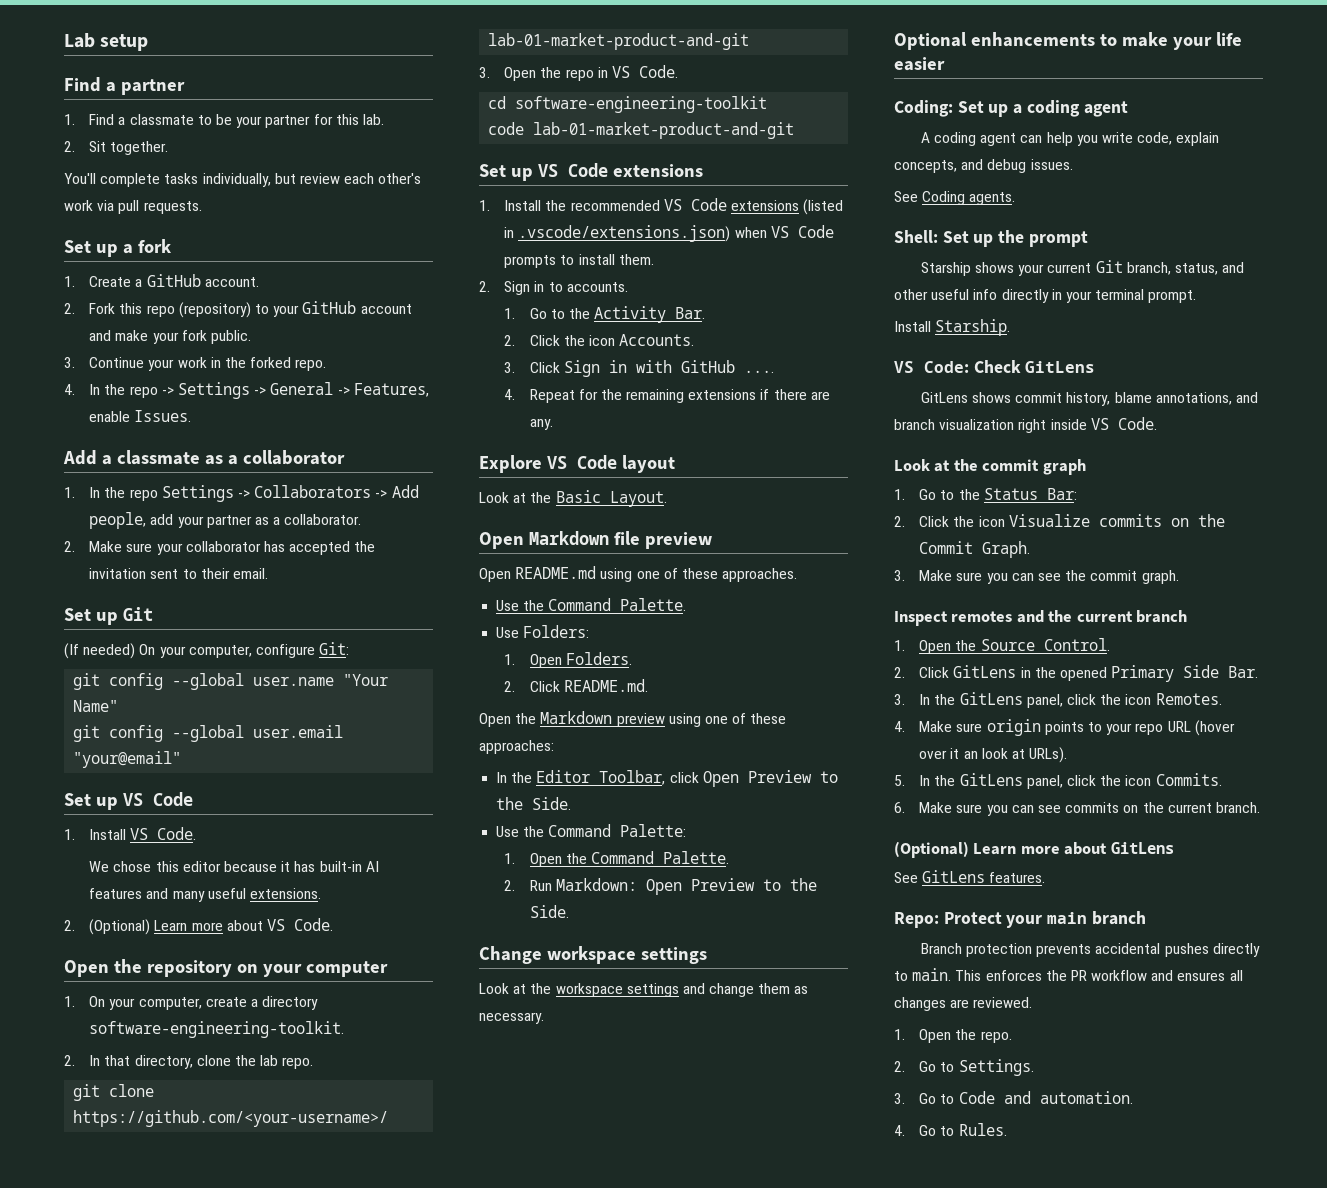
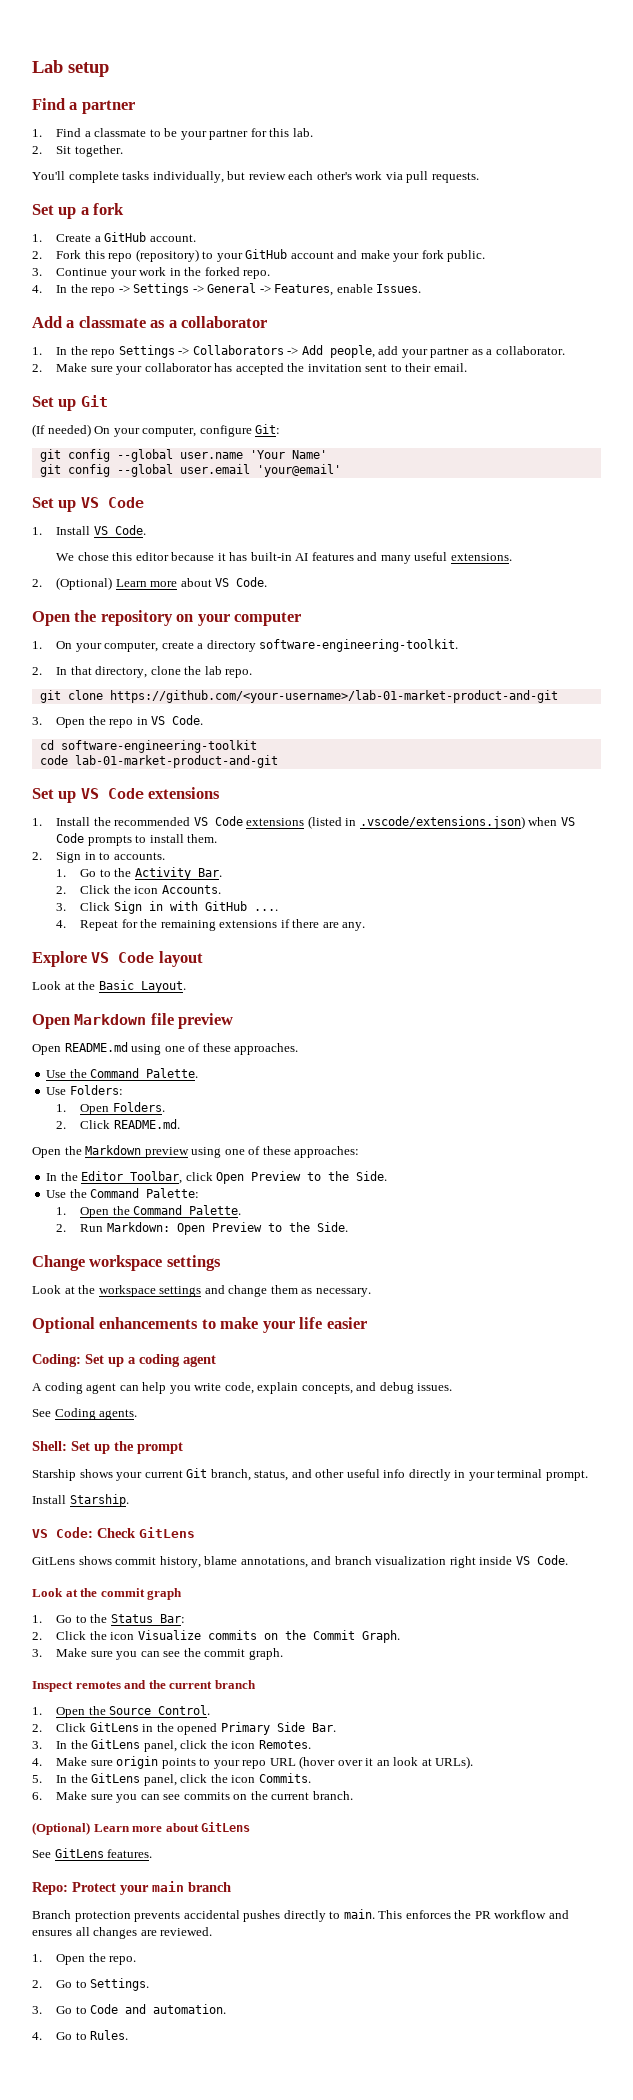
- git config --global user.name "Your Name"
+ git config --global user.name 'Your Name'
- git config --global user.email "your@email"
+ git config --global user.email 'your@email'

